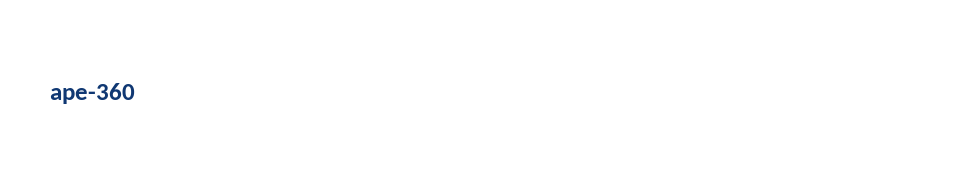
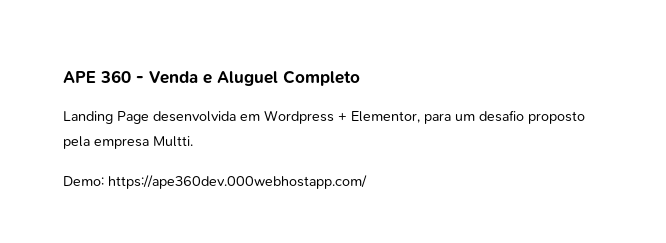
- ape-360
+ APE 360 - Venda e Aluguel Completo
+ Landing Page desenvolvida em Wordpress + Elementor, para um desafio proposto pela empresa Multti.
+ Demo: https://ape360dev.000webhostapp.com/

